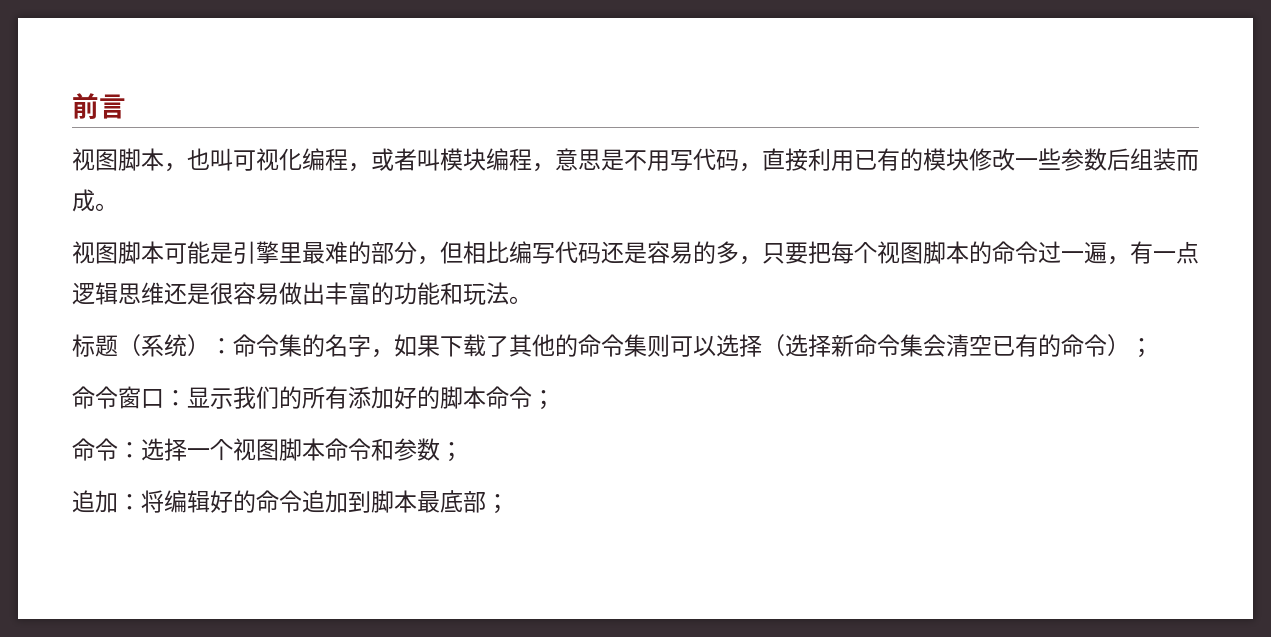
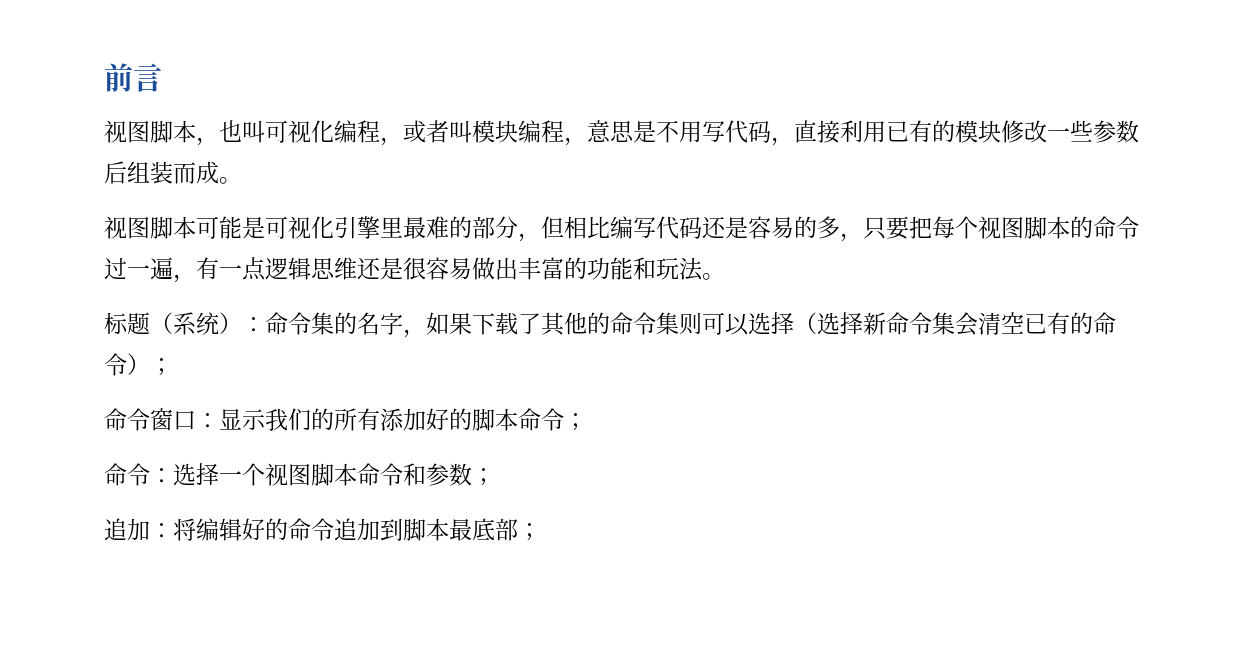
- 视图脚本可能是引擎里最难的部分，但相比编写代码还是容易的多，只要把每个视图脚本的命令过一遍，有一点逻辑思维还是很容易做出丰富的功能和玩法。
+ 视图脚本可能是可视化引擎里最难的部分，但相比编写代码还是容易的多，只要把每个视图脚本的命令过一遍，有一点逻辑思维还是很容易做出丰富的功能和玩法。

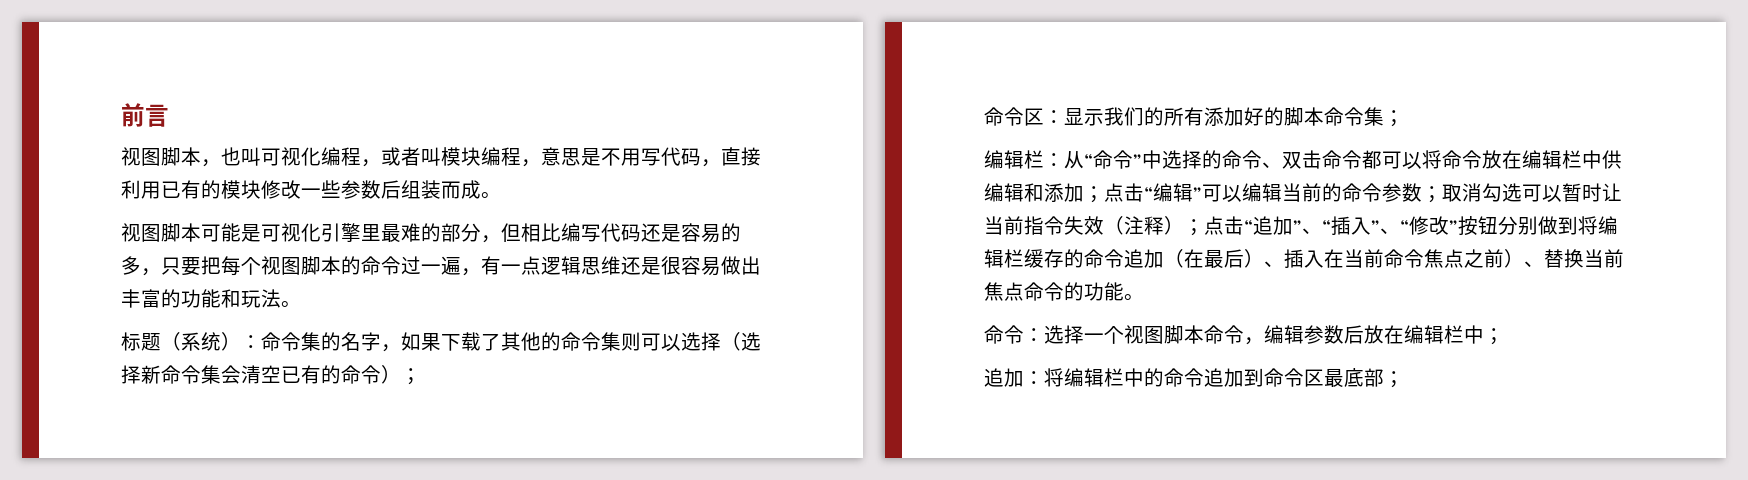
- 命令窗口：显示我们的所有添加好的脚本命令；
+ 命令区：显示我们的所有添加好的脚本命令集；
+ 编辑栏：从“命令”中选择的命令、双击命令都可以将命令放在编辑栏中供编辑和添加；点击“编辑”可以编辑当前的命令参数；取消勾选可以暂时让当前指令失效（注释）；点击“追加”、“插入”、“修改”按钮分别做到将编辑栏缓存的命令追加（在最后）、插入在当前命令焦点之前）、替换当前焦点命令的功能。
- 命令：选择一个视图脚本命令和参数；
+ 命令：选择一个视图脚本命令，编辑参数后放在编辑栏中；
- 追加：将编辑好的命令追加到脚本最底部；
+ 追加：将编辑栏中的命令追加到命令区最底部；

